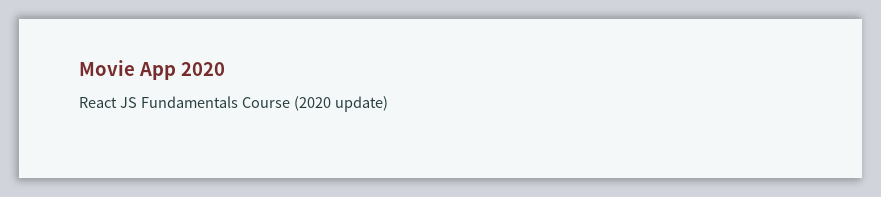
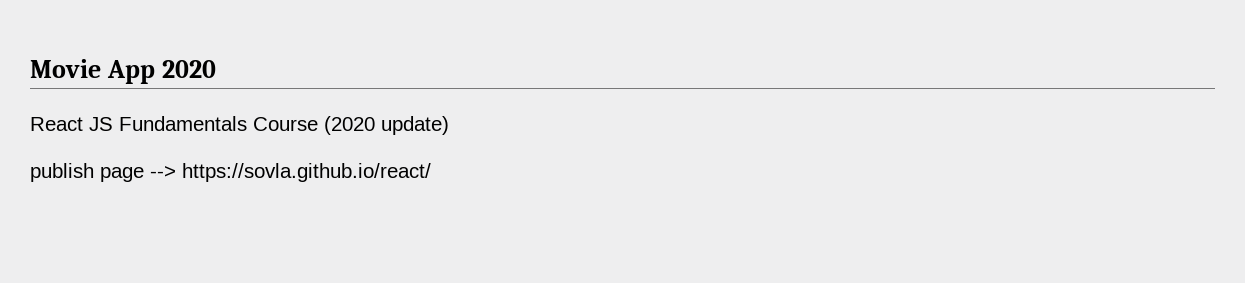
+ publish page --> https://sovla.github.io/react/

